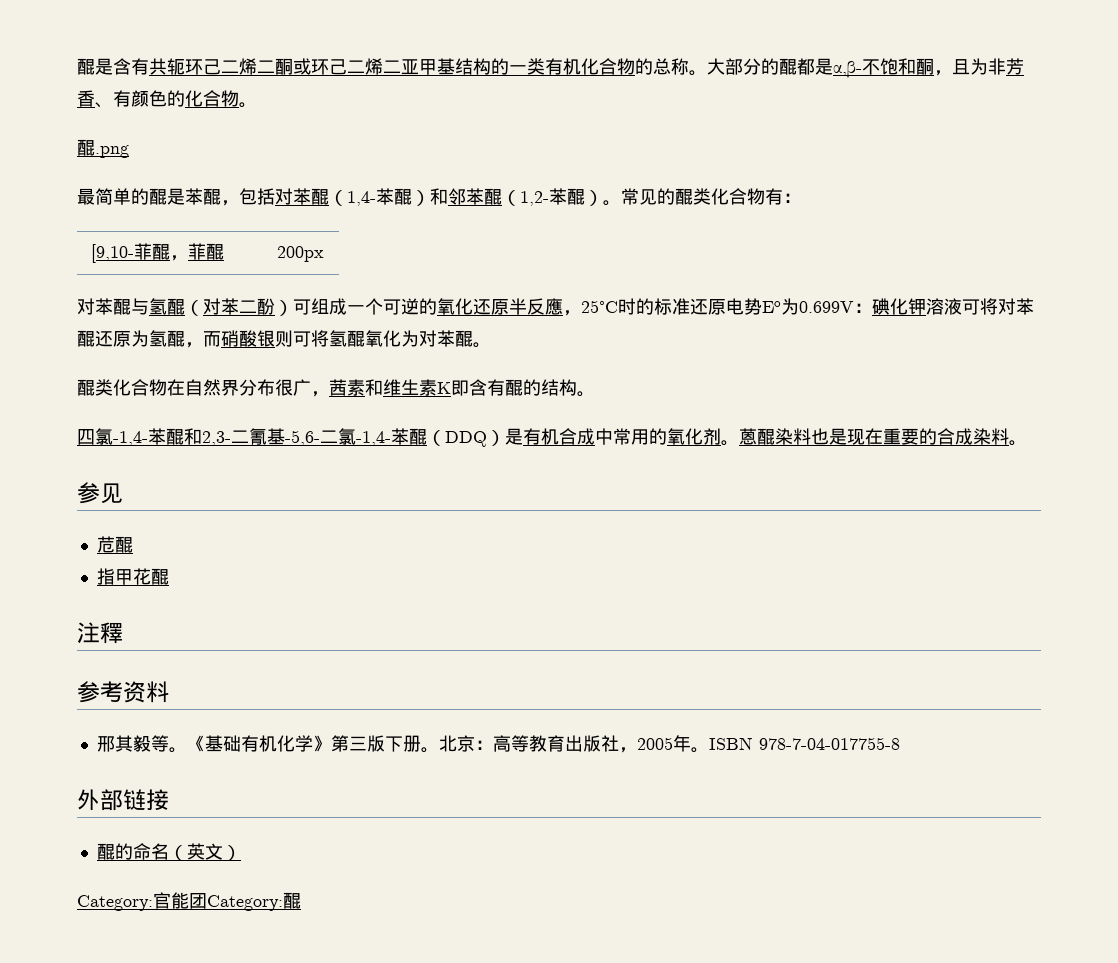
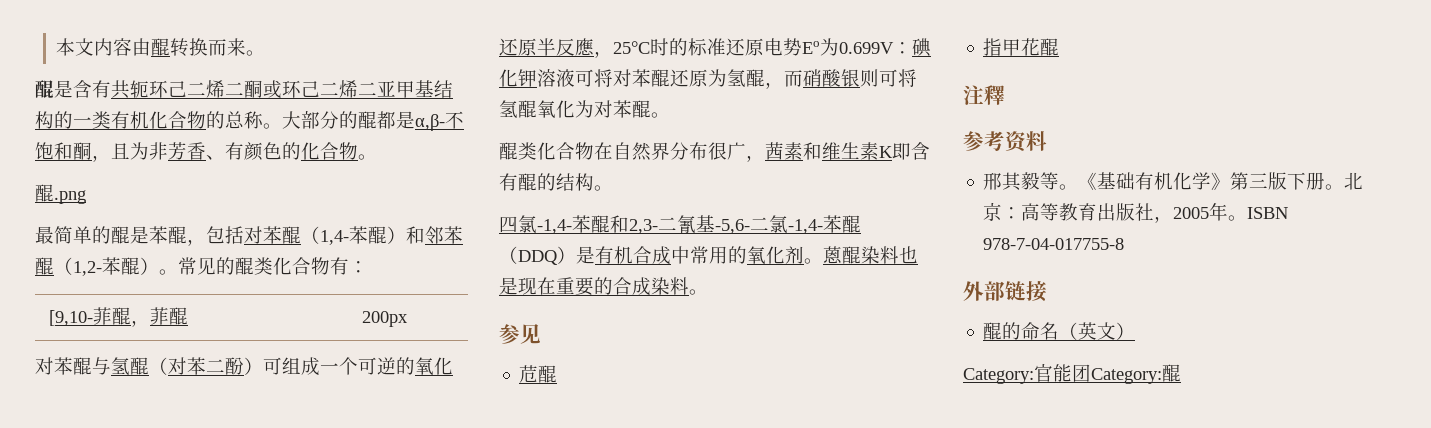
+ 本文内容由醌转换而来。

